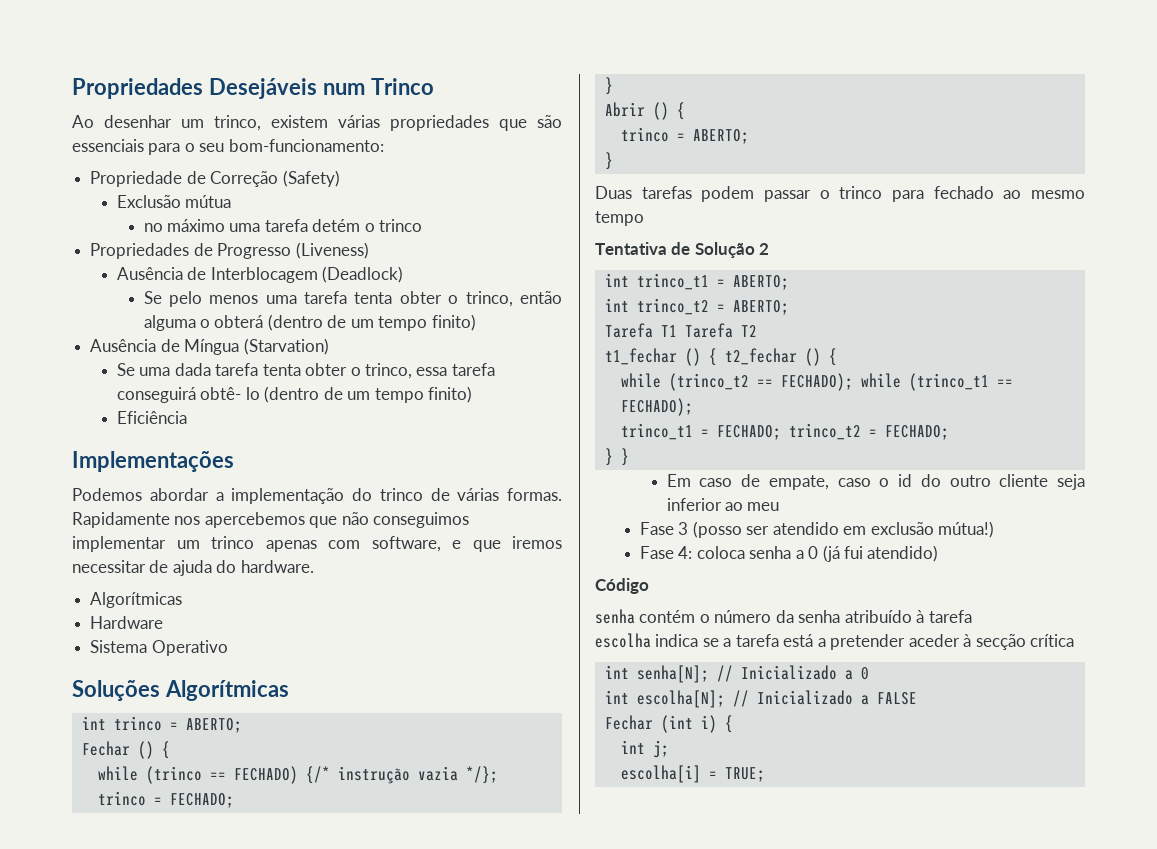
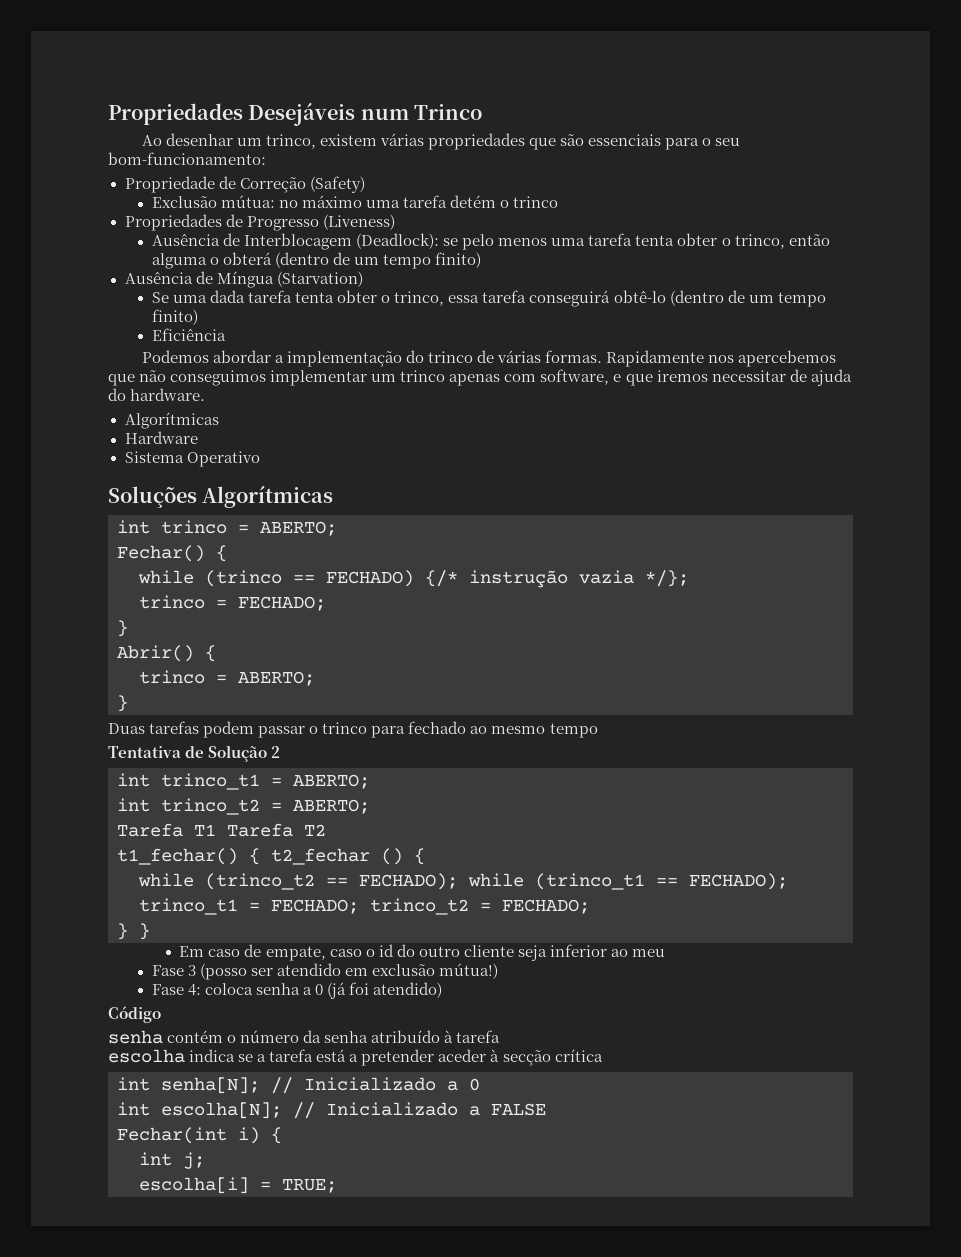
- Exclusão mútua
- no máximo uma tarefa detém o trinco
+ Exclusão mútua: no máximo uma tarefa detém o trinco
- Ausência de Interblocagem (Deadlock)
- Se pelo menos uma tarefa tenta obter o trinco, então alguma o obterá (dentro de um tempo finito)
+ Ausência de Interblocagem (Deadlock): se pelo menos uma tarefa tenta obter o trinco, então alguma o obterá (dentro de um tempo finito)
- Se uma dada tarefa tenta obter o trinco, essa tarefa conseguirá obtê- lo (dentro de um tempo finito)
+ Se uma dada tarefa tenta obter o trinco, essa tarefa conseguirá obtê-lo (dentro de um tempo finito)
- Implementações
- Fechar () {
+ Fechar() {
- Abrir () {
+ Abrir() {
- t1_fechar () { t2_fechar () {
+ t1_fechar() { t2_fechar () {
- Fase 4: coloca senha a 0 (já fui atendido)
+ Fase 4: coloca senha a 0 (já foi atendido)
- Fechar (int i) {
+ Fechar(int i) {

